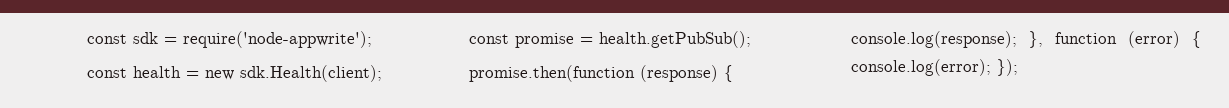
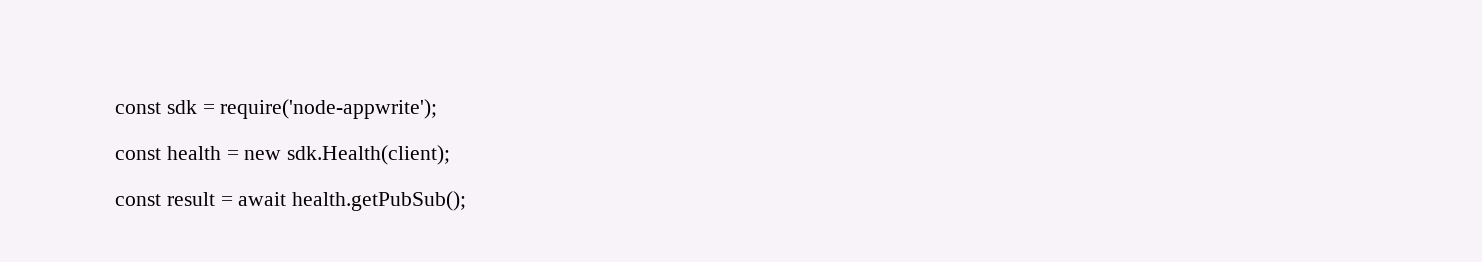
- const promise = health.getPubSub();
- promise.then(function (response) { console.log(response); }, function (error) { console.log(error); });
+ const result = await health.getPubSub();

